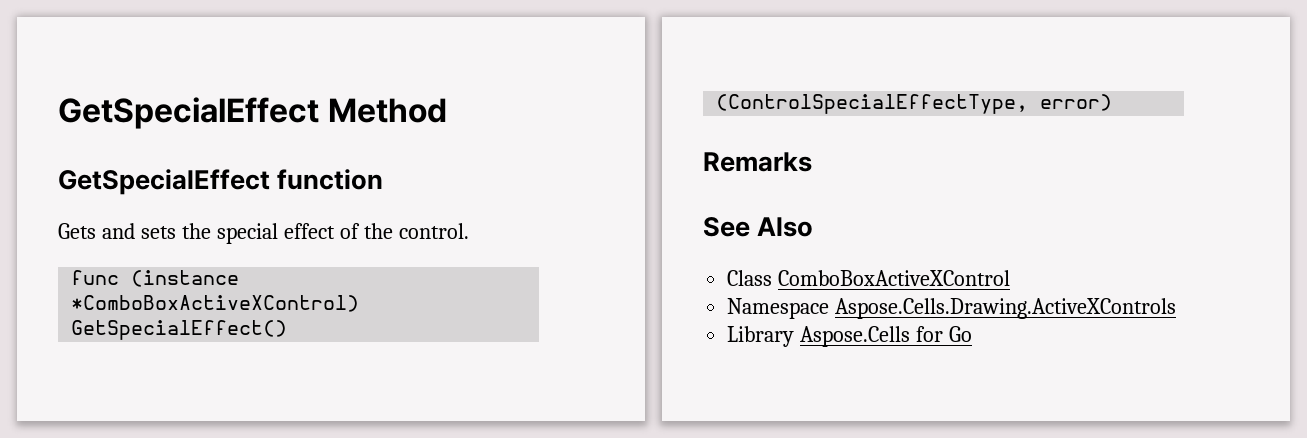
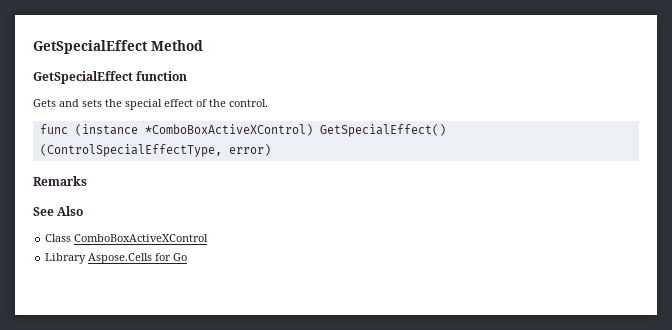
- Namespace Aspose.Cells.Drawing.ActiveXControls

